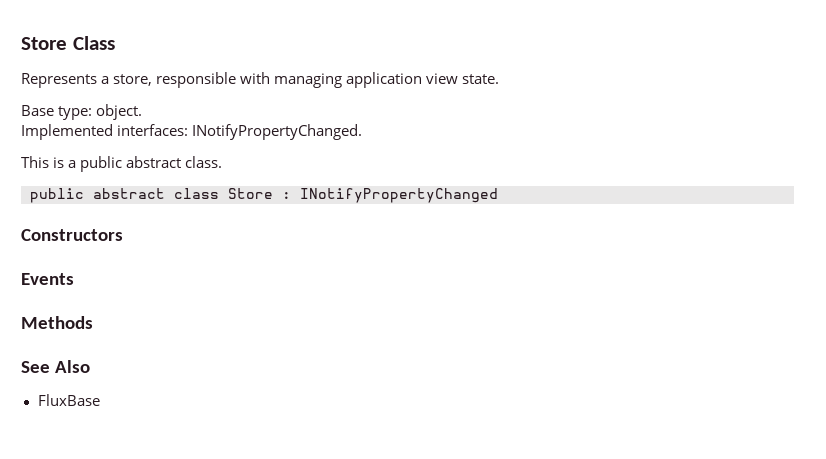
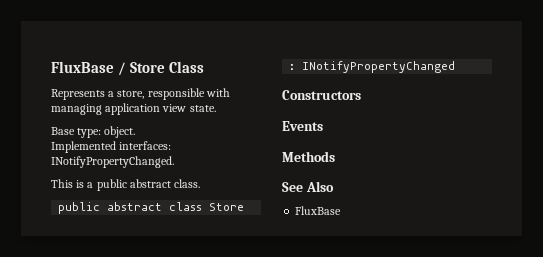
- Store Class
+ FluxBase / Store Class

